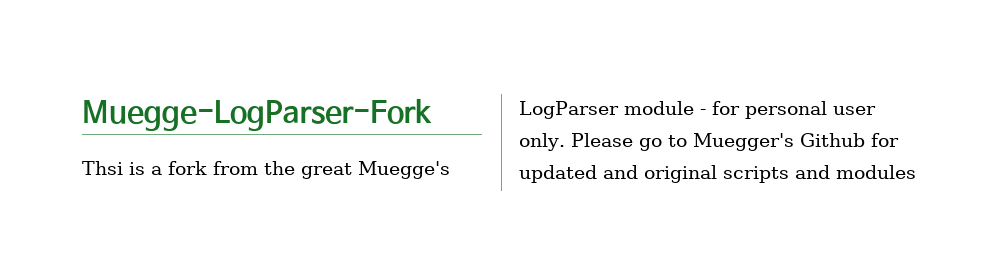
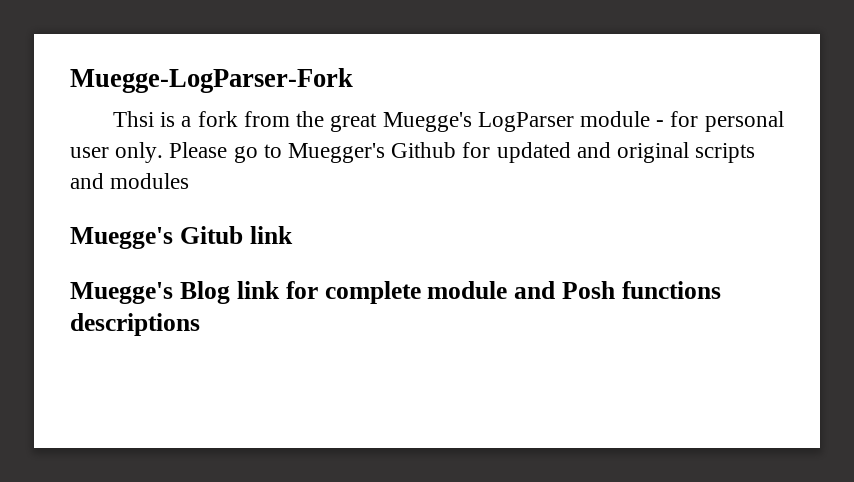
+ Muegge's Gitub link
+ Muegge's Blog link for complete module and Posh functions descriptions

